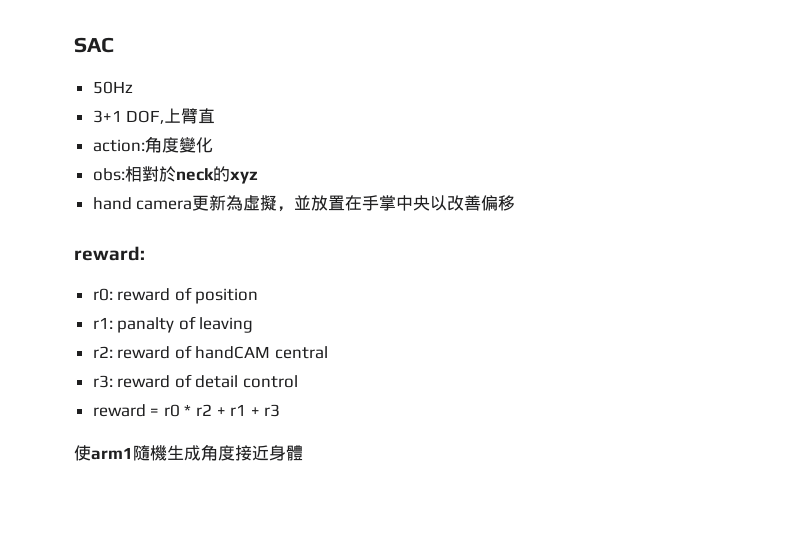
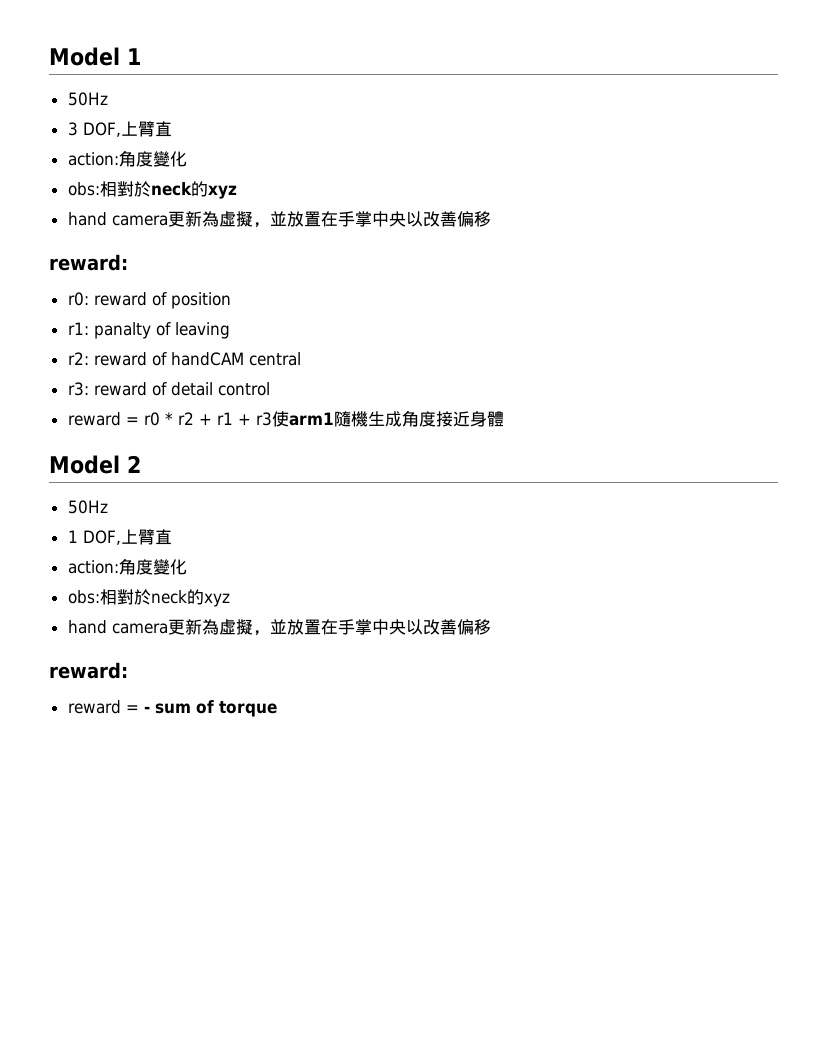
- SAC
+ Model 1
  50Hz
- 3+1 DOF,上臂直
+ 3 DOF,上臂直
- reward = r0 * r2 + r1 + r3
- 使arm1隨機生成角度接近身體
+ reward = r0 * r2 + r1 + r3使arm1隨機生成角度接近身體
+ Model 2
+ 50Hz
+ 1 DOF,上臂直
+ action:角度變化
+ obs:相對於neck的xyz
+ hand camera更新為虛擬，並放置在手掌中央以改善偏移
+ reward:
+ reward = - sum of torque

